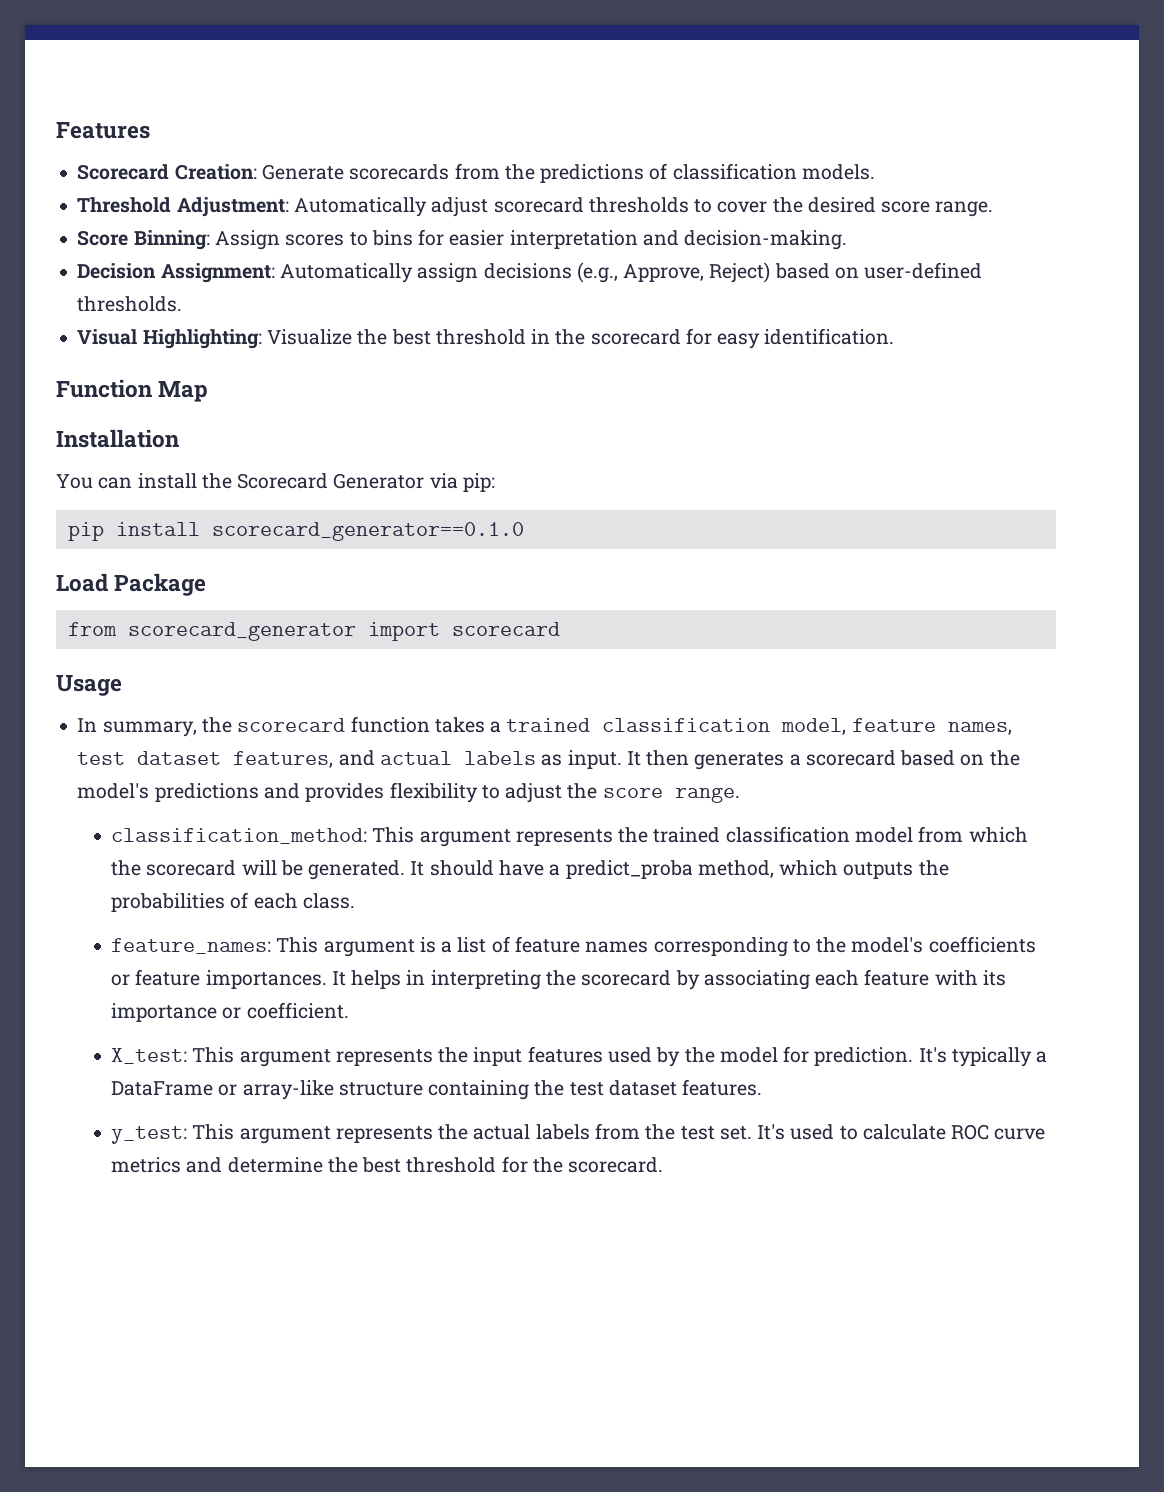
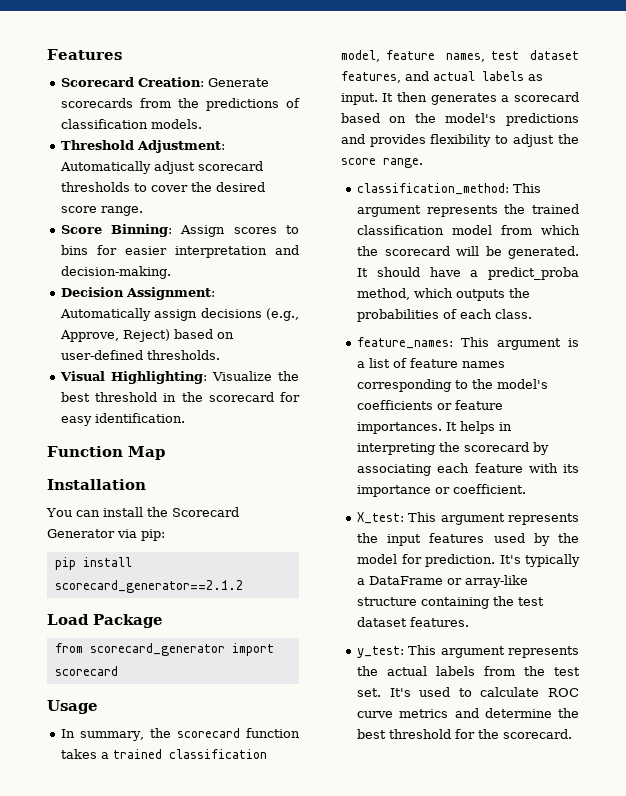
- pip install scorecard_generator==0.1.0
+ pip install scorecard_generator==2.1.2

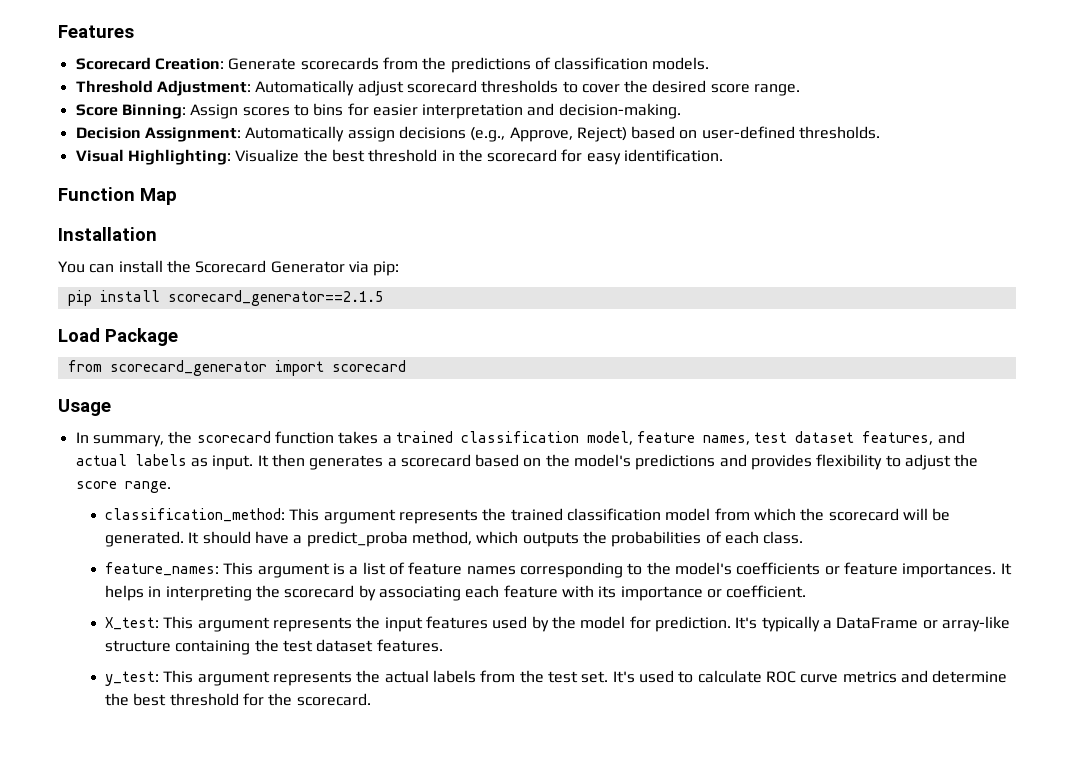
- pip install scorecard_generator==2.1.2
+ pip install scorecard_generator==2.1.5

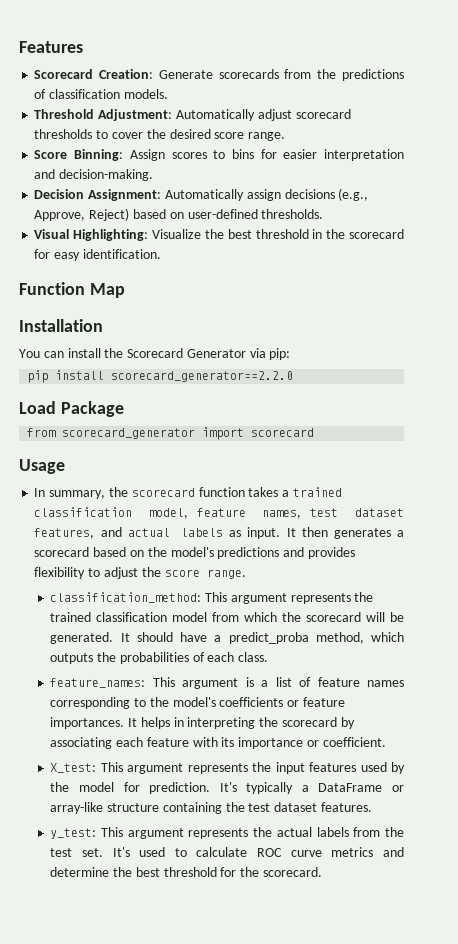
- pip install scorecard_generator==2.1.5
+ pip install scorecard_generator==2.2.0

